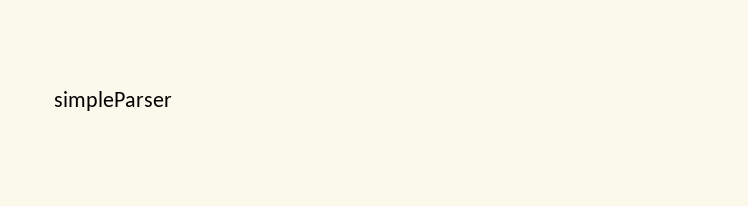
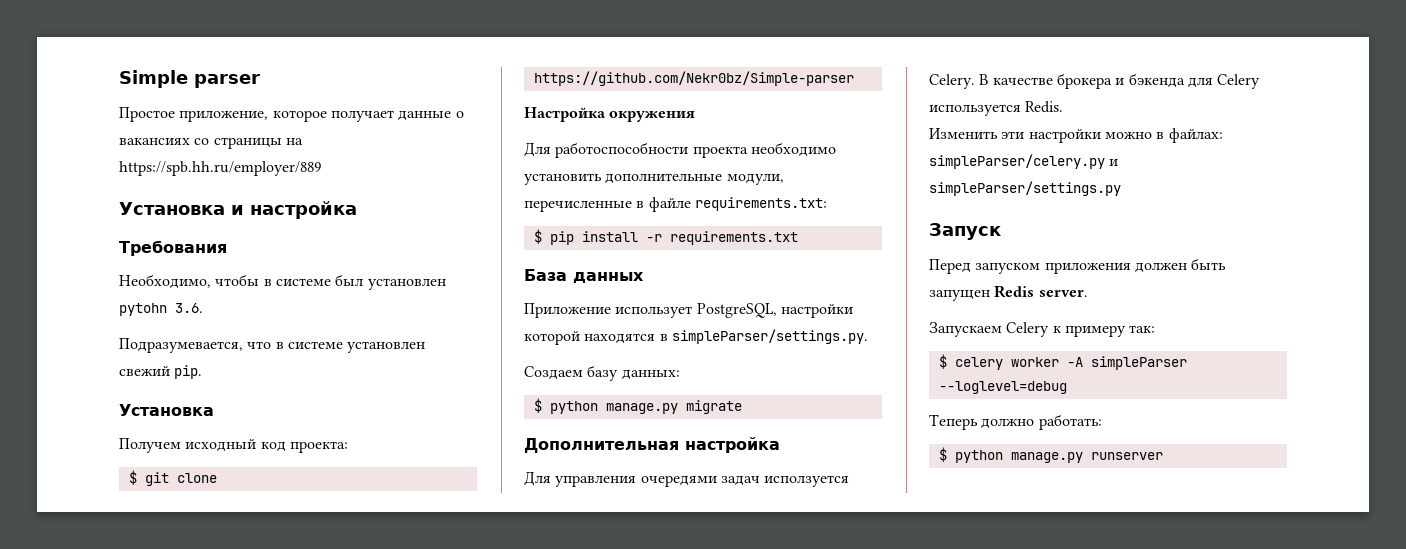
- simpleParser
+ Simple parser
+ Простое приложение, которое получает данные о вакансиях со страницы на https://spb.hh.ru/employer/889
+ Установка и настройка
+ Требования
+ Необходимо, чтобы в системе был установлен pytohn 3.6.
+ Подразумевается, что в системе установлен свежий pip.
+ Установка
+ Получем исходный код проекта:
+ $ git clone https://github.com/Nekr0bz/Simple-parser
+ Настройка окружения
+ Для работоспособности проекта необходимо установить дополнительные модули, перечисленные в файле requirements.txt:
+ $ pip install -r requirements.txt
+ База данных
+ Приложение использует PostgreSQL, настройки которой находятся в simpleParser/settings.py.
+ Создаем базу данных:
+ $ python manage.py migrate
+ Дополнительная настройка
+ Для управления очередями задач исползуется Celery. В качестве брокера и бэкенда для Celery используется Redis.
+ Изменить эти настройки можно в файлах: simpleParser/celery.py и simpleParser/settings.py
+ Запуск
+ Перед запуском приложения должен быть запущен Redis server.
+ Запускаем Celery к примеру так:
+ $ celery worker -A simpleParser --loglevel=debug
+ Теперь должно работать:
+ $ python manage.py runserver

